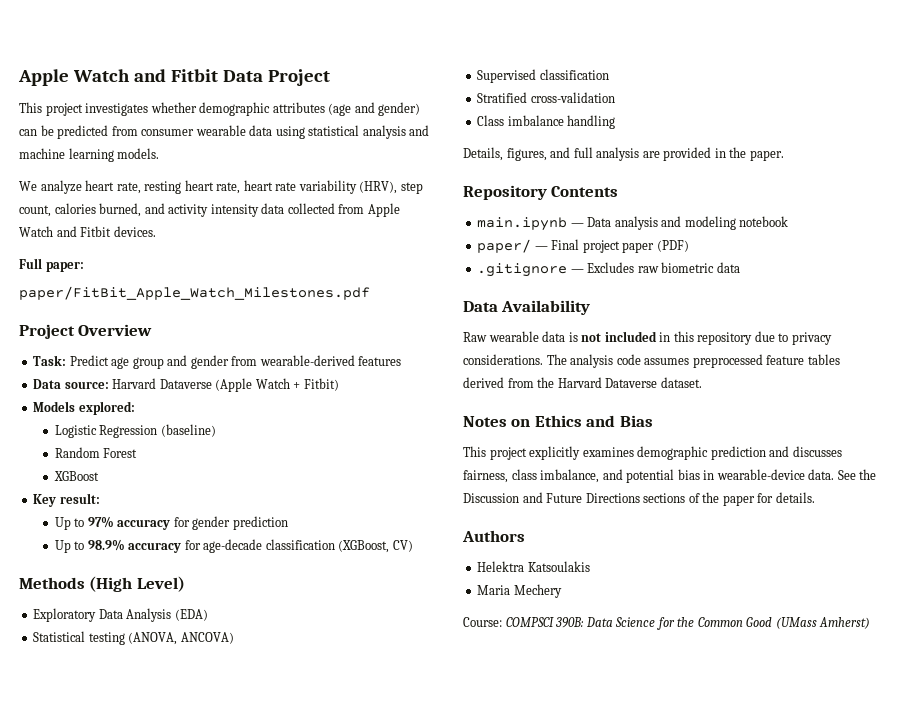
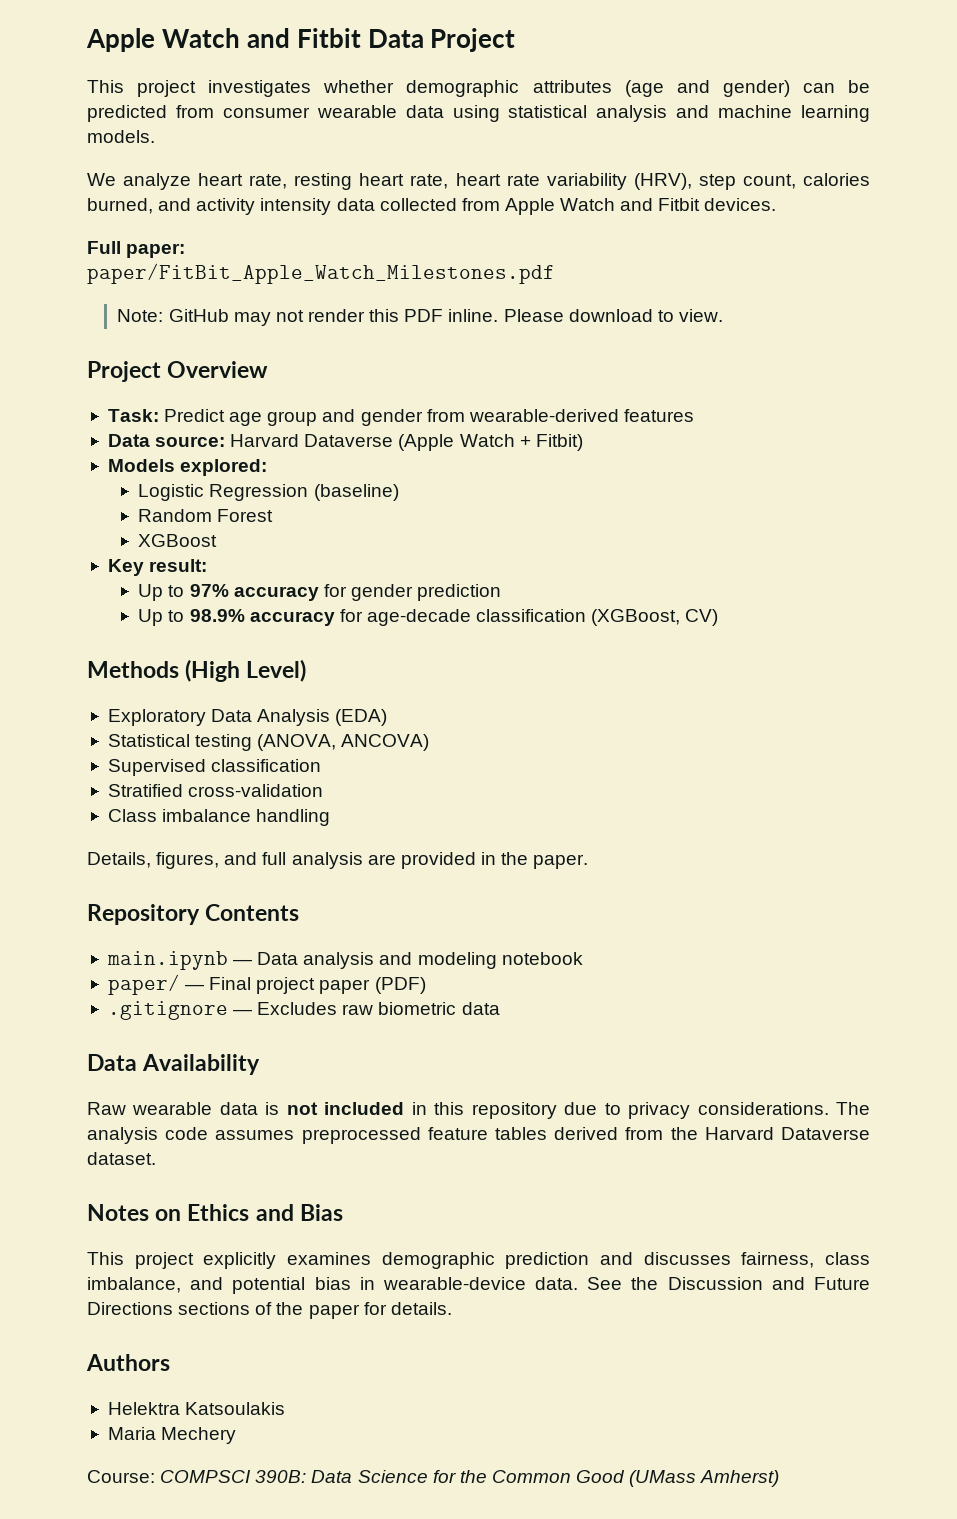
+ Note: GitHub may not render this PDF inline. Please download to view.

